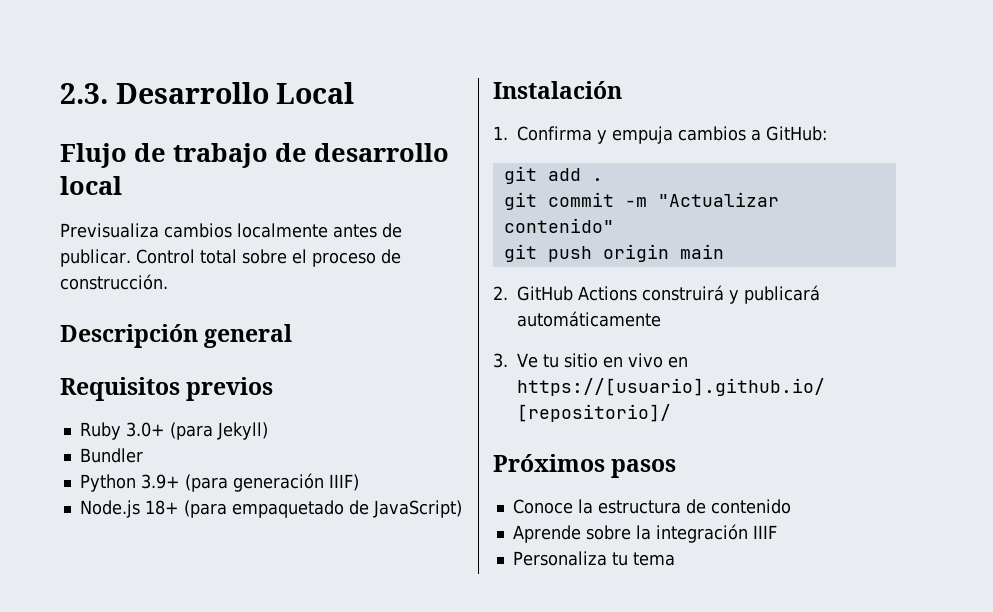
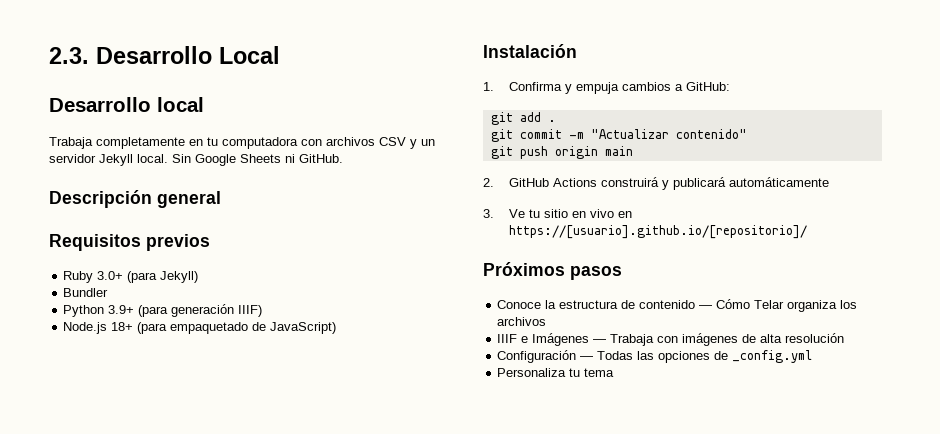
- Flujo de trabajo de desarrollo local
- Previsualiza cambios localmente antes de publicar. Control total sobre el proceso de construcción.
+ Desarrollo local
+ Trabaja completamente en tu computadora con archivos CSV y un servidor Jekyll local. Sin Google Sheets ni GitHub.
- Conoce la estructura de contenido
- Aprende sobre la integración IIIF
+ Conoce la estructura de contenido — Cómo Telar organiza los archivos
+ IIIF e Imágenes — Trabaja con imágenes de alta resolución
+ Configuración — Todas las opciones de _config.yml

